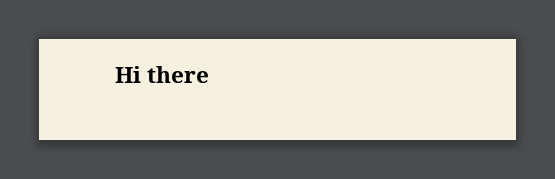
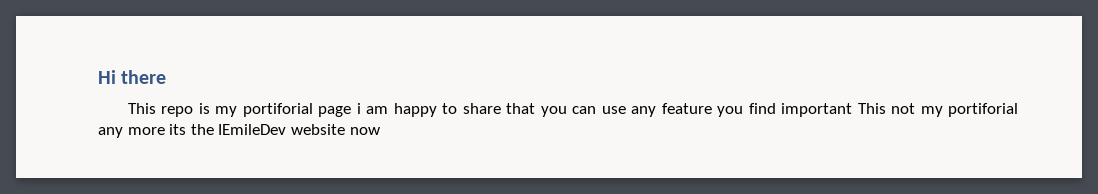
+ This repo is my portiforial page i am happy to share that you can use any feature you find important This not my portiforial any more its the IEmileDev website now

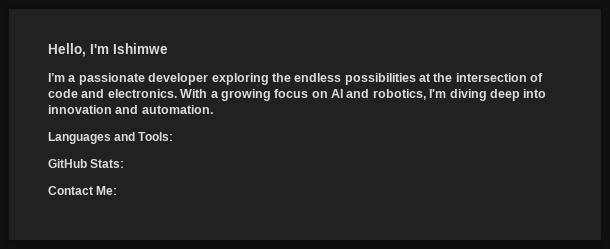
- Hi there
- This repo is my portiforial page i am happy to share that you can use any feature you find important This not my portiforial any more its the IEmileDev website now
+ Hello, I'm Ishimwe
+ I’m a passionate developer exploring the endless possibilities at the intersection of code and electronics. With a growing focus on AI and robotics, I'm diving deep into innovation and automation.
+ Languages and Tools:
+ GitHub Stats:
+ Contact Me:

